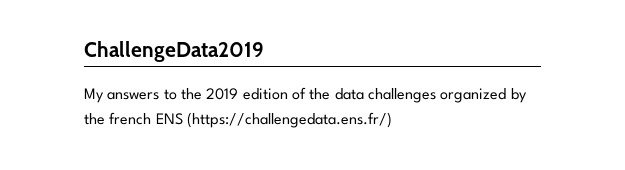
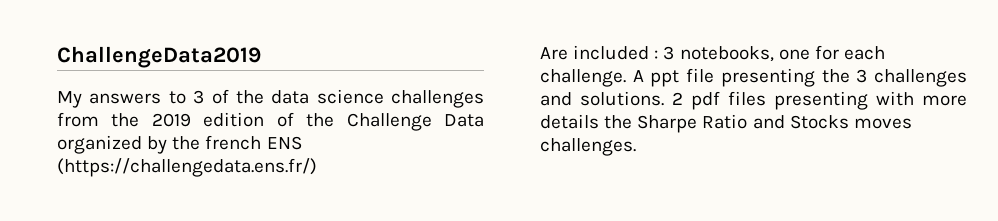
- My answers to the 2019 edition of the data challenges organized by the french ENS (https://challengedata.ens.fr/)
+ My answers to 3 of the data science challenges from the 2019 edition of the Challenge Data organized by the french ENS (https://challengedata.ens.fr/)
+ Are included : 3 notebooks, one for each challenge. A ppt file presenting the 3 challenges and solutions. 2 pdf files presenting with more details the Sharpe Ratio and Stocks moves challenges.

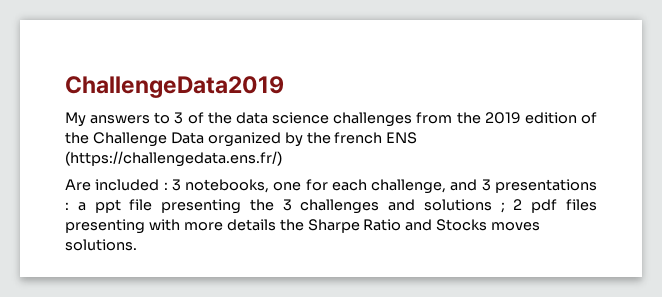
- Are included : 3 notebooks, one for each challenge. A ppt file presenting the 3 challenges and solutions. 2 pdf files presenting with more details the Sharpe Ratio and Stocks moves challenges.
+ Are included : 3 notebooks, one for each challenge, and 3 presentations : a ppt file presenting the 3 challenges and solutions ; 2 pdf files presenting with more details the Sharpe Ratio and Stocks moves solutions.

